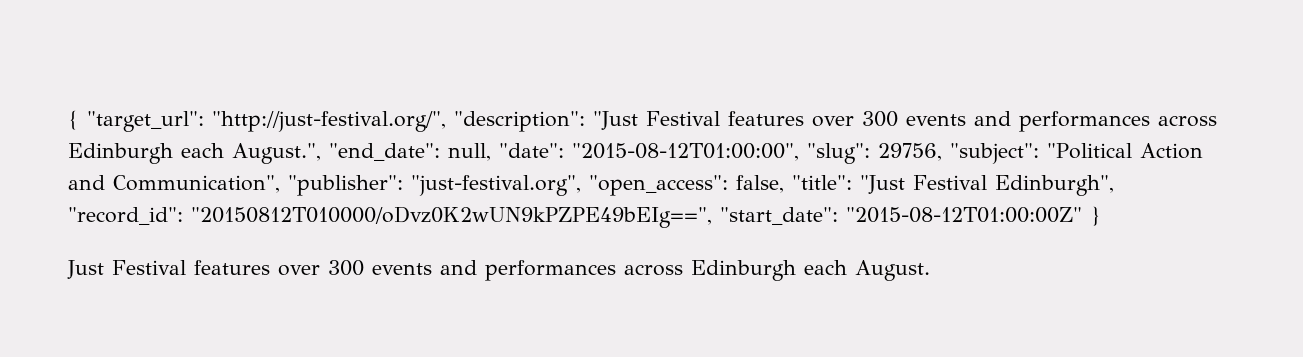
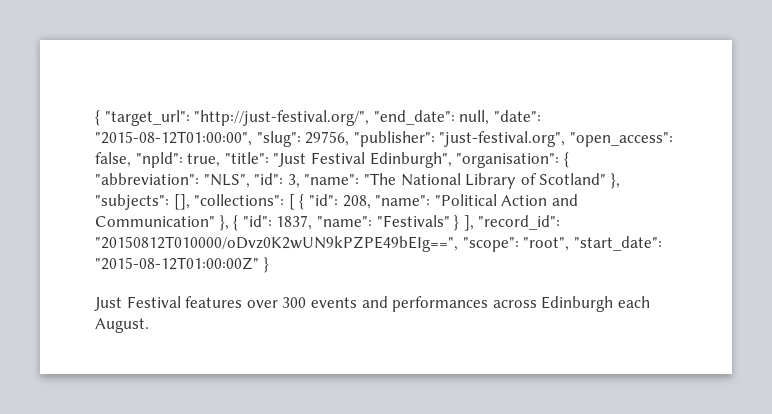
- { "target_url": "http://just-festival.org/", "description": "Just Festival features over 300 events and performances across Edinburgh each August.", "end_date": null, "date": "2015-08-12T01:00:00", "slug": 29756, "subject": "Political Action and Communication", "publisher": "just-festival.org", "open_access": false, "title": "Just Festival Edinburgh", "record_id": "20150812T010000/oDvz0K2wUN9kPZPE49bEIg==", "start_date": "2015-08-12T01:00:00Z" }
+ { "target_url": "http://just-festival.org/", "end_date": null, "date": "2015-08-12T01:00:00", "slug": 29756, "publisher": "just-festival.org", "open_access": false, "npld": true, "title": "Just Festival Edinburgh", "organisation": { "abbreviation": "NLS", "id": 3, "name": "The National Library of Scotland" }, "subjects": [], "collections": [ { "id": 208, "name": "Political Action and Communication" }, { "id": 1837, "name": "Festivals" } ], "record_id": "20150812T010000/oDvz0K2wUN9kPZPE49bEIg==", "scope": "root", "start_date": "2015-08-12T01:00:00Z" }

